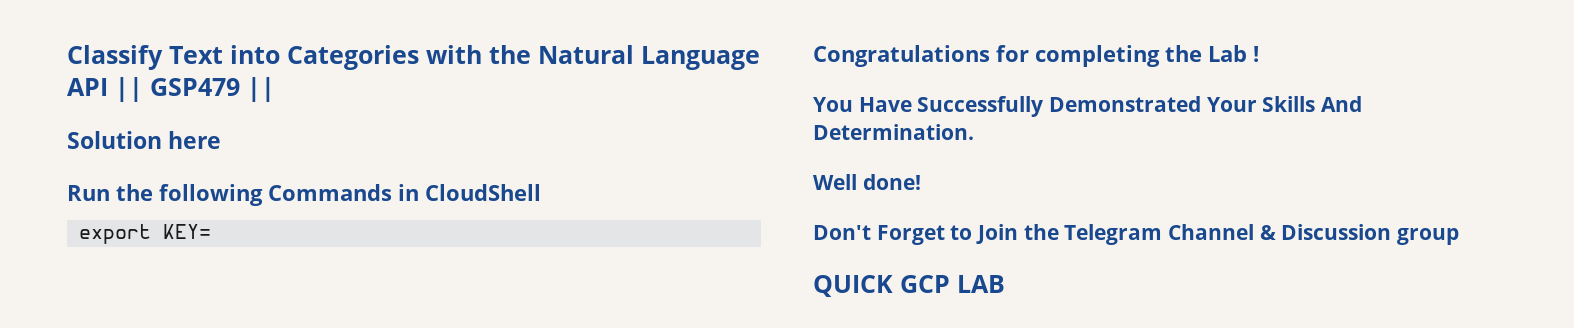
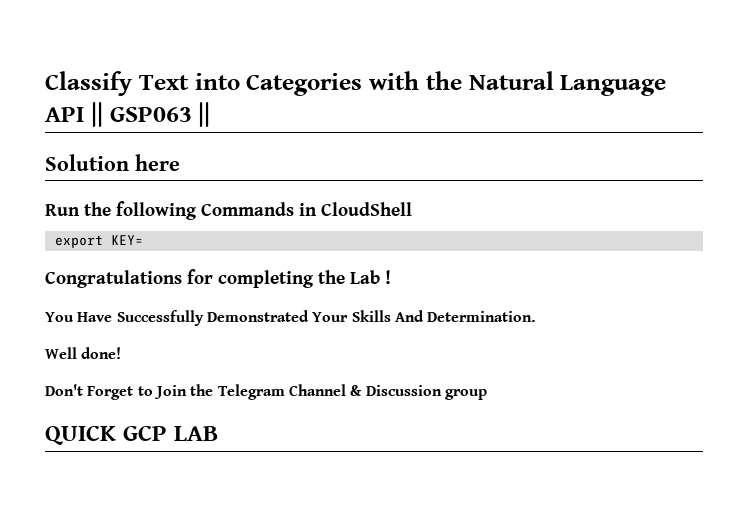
- Classify Text into Categories with the Natural Language API || GSP479 ||
+ Classify Text into Categories with the Natural Language API || GSP063 ||

